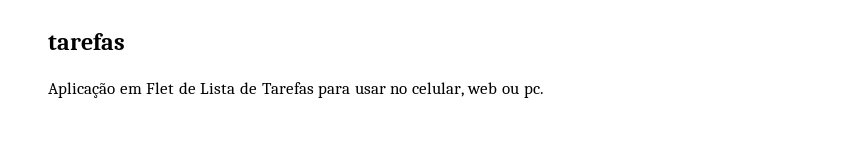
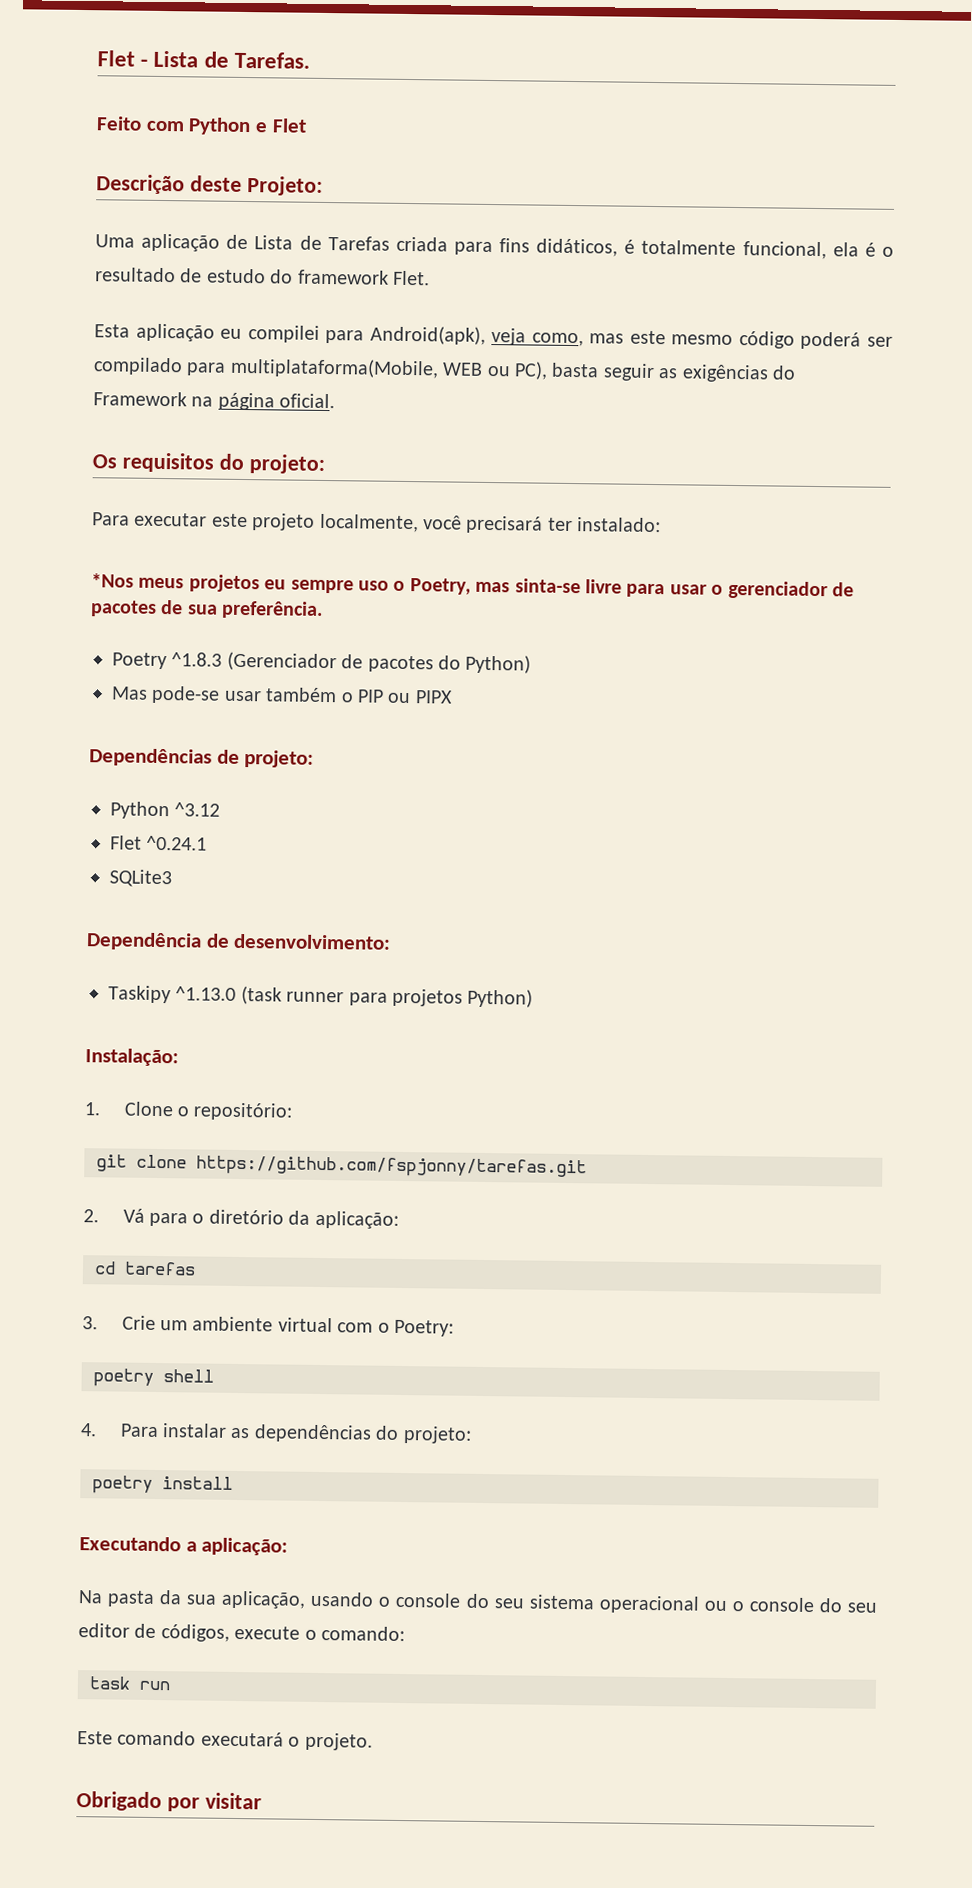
- tarefas
- Aplicação em Flet de Lista de Tarefas para usar no celular, web ou pc.
+ Flet - Lista de Tarefas.
+ Feito com Python e Flet
+ Descrição deste Projeto:
+ Uma aplicação de Lista de Tarefas criada para fins didáticos, é totalmente funcional, ela é o resultado de estudo do framework Flet.
+ Esta aplicação eu compilei para Android(apk), veja como, mas este mesmo código poderá ser compilado para multiplataforma(Mobile, WEB ou PC), basta seguir as exigências do Framework na página oficial.
+ Os requisitos do projeto:
+ Para executar este projeto localmente, você precisará ter instalado:
+ *Nos meus projetos eu sempre uso o Poetry, mas sinta-se livre para usar o gerenciador de pacotes de sua preferência.
+ Poetry ^1.8.3 (Gerenciador de pacotes do Python)
+ Mas pode-se usar também o PIP ou PIPX
+ Dependências de projeto:
+ Python ^3.12
+ Flet ^0.24.1
+ SQLite3
+ Dependência de desenvolvimento:
+ Taskipy ^1.13.0 (task runner para projetos Python)
+ Instalação:
+ 1. Clone o repositório:
+ git clone https://github.com/fspjonny/tarefas.git
+ 2. Vá para o diretório da aplicação:
+ cd tarefas
+ 3. Crie um ambiente virtual com o Poetry:
+ poetry shell
+ 4. Para instalar as dependências do projeto:
+ poetry install
+ Executando a aplicação:
+ Na pasta da sua aplicação, usando o console do seu sistema operacional ou o console do seu editor de códigos, execute o comando:
+ task run
+ Este comando executará o projeto.
+ Obrigado por visitar

